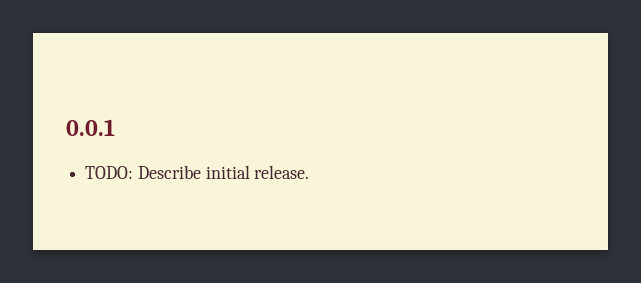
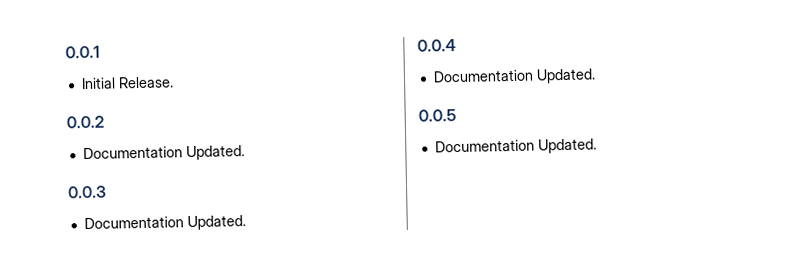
- TODO: Describe initial release.
+ Initial Release.
+ 0.0.2
+ Documentation Updated.
+ 0.0.3
+ Documentation Updated.
+ 0.0.4
+ Documentation Updated.
+ 0.0.5
+ Documentation Updated.

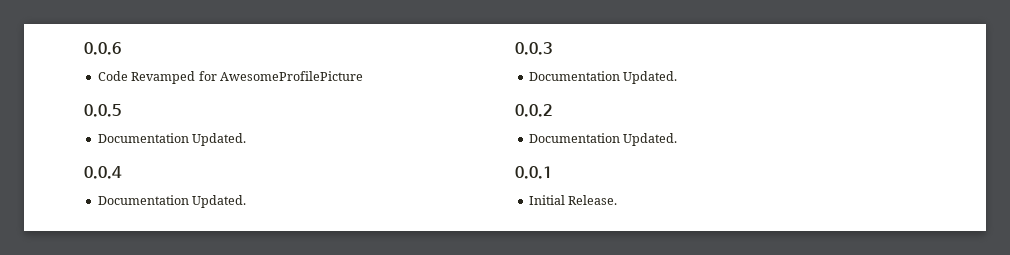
- 0.0.1
- Initial Release.
- 0.0.2
+ 0.0.6
+ Code Revamped for AwesomeProfilePicture
+ 0.0.5
+ Documentation Updated.
+ 0.0.4
- 0.0.4
+ 0.0.2
  Documentation Updated.
- 0.0.5
- Documentation Updated.
+ 0.0.1
+ Initial Release.

